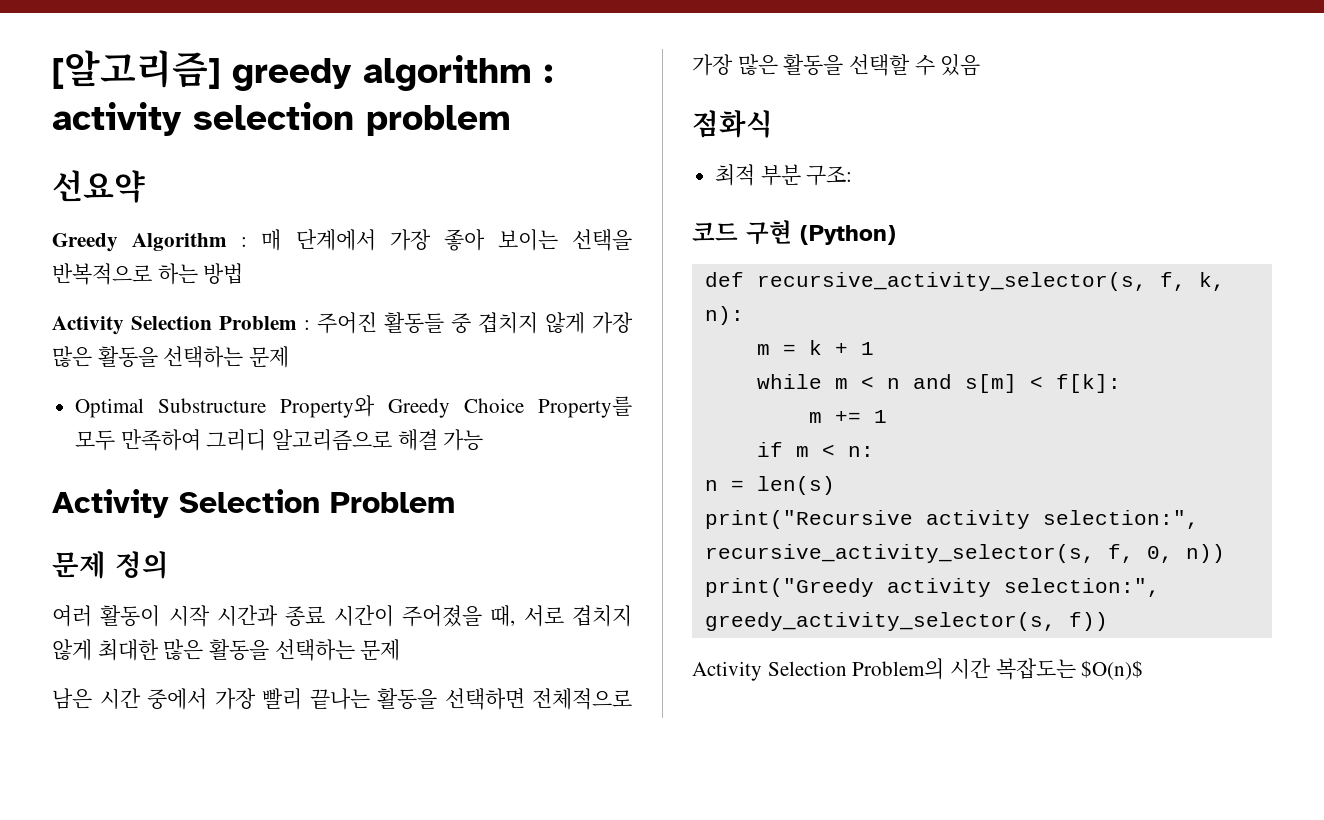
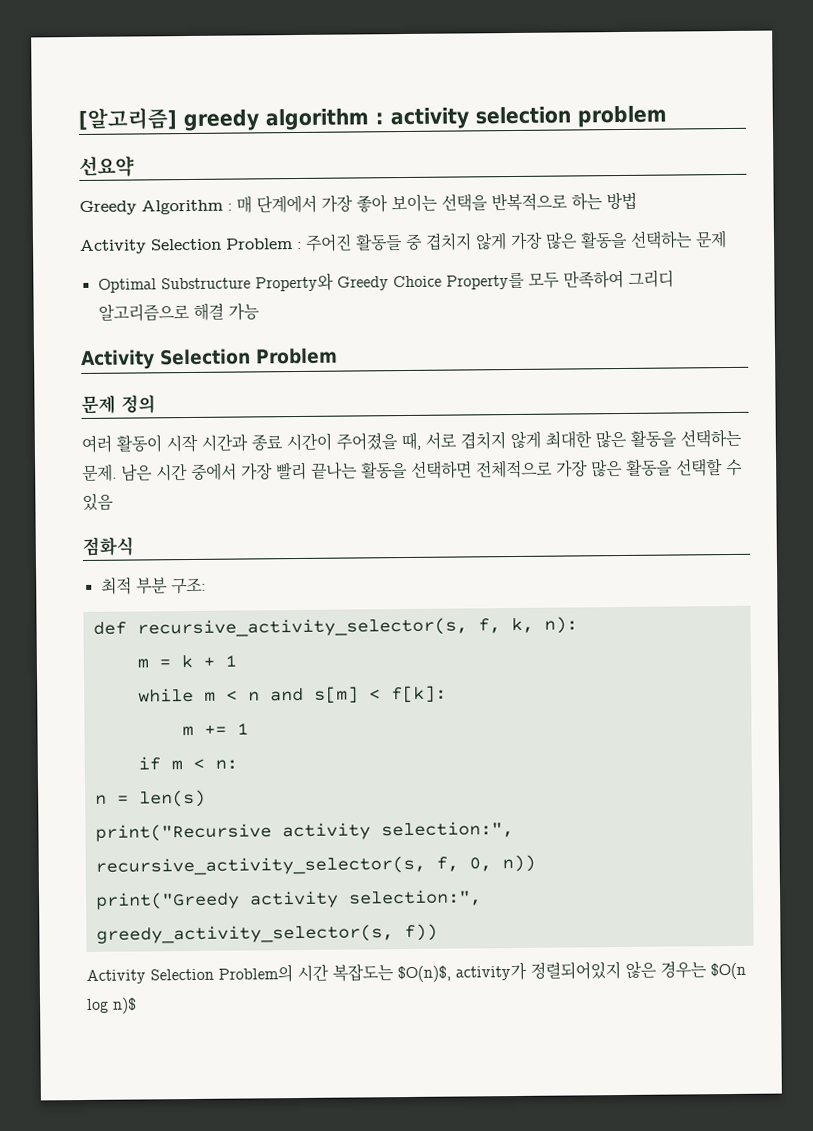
- 여러 활동이 시작 시간과 종료 시간이 주어졌을 때, 서로 겹치지 않게 최대한 많은 활동을 선택하는 문제
- 남은 시간 중에서 가장 빨리 끝나는 활동을 선택하면 전체적으로 가장 많은 활동을 선택할 수 있음
+ 여러 활동이 시작 시간과 종료 시간이 주어졌을 때, 서로 겹치지 않게 최대한 많은 활동을 선택하는 문제. 남은 시간 중에서 가장 빨리 끝나는 활동을 선택하면 전체적으로 가장 많은 활동을 선택할 수 있음
- 코드 구현 (Python)
- Activity Selection Problem의 시간 복잡도는 $O(n)$
+ Activity Selection Problem의 시간 복잡도는 $O(n)$, activity가 정렬되어있지 않은 경우는 $O(n log n)$

